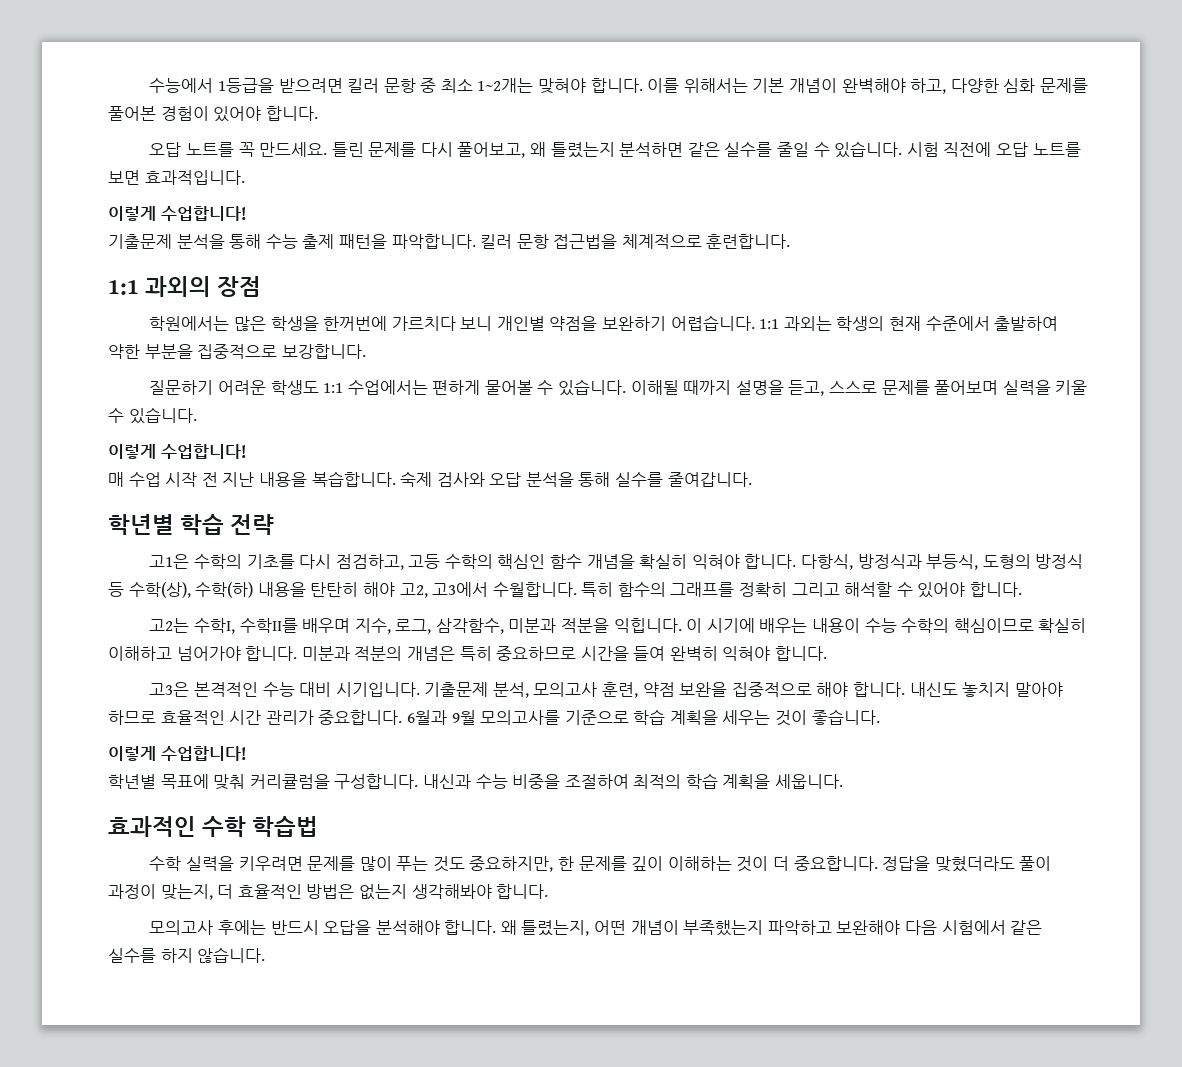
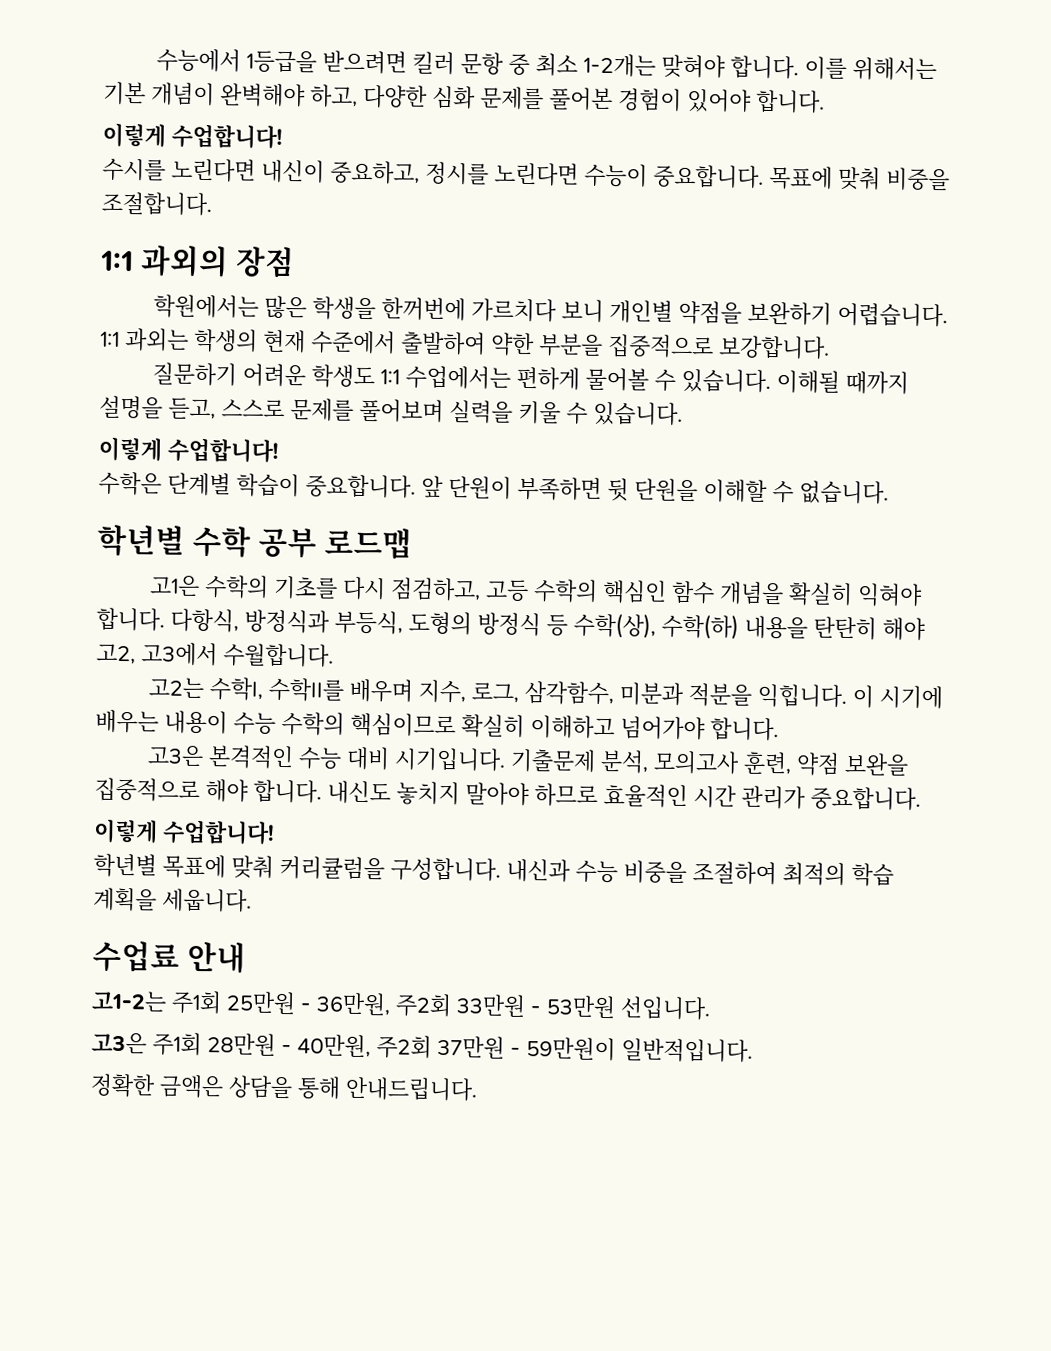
- 수능에서 1등급을 받으려면 킬러 문항 중 최소 1~2개는 맞혀야 합니다.
+ 수능에서 1등급을 받으려면 킬러 문항 중 최소 1-2개는 맞혀야 합니다.
  이를 위해서는 기본 개념이 완벽해야 하고, 다양한 심화 문제를 풀어본 경험이 있어야 합니다.
- 오답 노트를 꼭 만드세요. 틀린 문제를 다시 풀어보고, 왜 틀렸는지 분석하면 같은 실수를 줄일 수 있습니다. 시험 직전에 오답 노트를 보면 효과적입니다.
  이렇게 수업합니다!
- 기출문제 분석을 통해 수능 출제 패턴을 파악합니다. 킬러 문항 접근법을 체계적으로 훈련합니다.
+ 수시를 노린다면 내신이 중요하고, 정시를 노린다면 수능이 중요합니다. 목표에 맞춰 비중을 조절합니다.
- 매 수업 시작 전 지난 내용을 복습합니다. 숙제 검사와 오답 분석을 통해 실수를 줄여갑니다.
- 학년별 학습 전략
+ 수학은 단계별 학습이 중요합니다. 앞 단원이 부족하면 뒷 단원을 이해할 수 없습니다.
+ 학년별 수학 공부 로드맵
- 특히 함수의 그래프를 정확히 그리고 해석할 수 있어야 합니다.
- 미분과 적분의 개념은 특히 중요하므로 시간을 들여 완벽히 익혀야 합니다.
- 6월과 9월 모의고사를 기준으로 학습 계획을 세우는 것이 좋습니다.
- 효과적인 수학 학습법
- 수학 실력을 키우려면 문제를 많이 푸는 것도 중요하지만, 한 문제를 깊이 이해하는 것이 더 중요합니다. 정답을 맞혔더라도 풀이 과정이 맞는지, 더 효율적인 방법은 없는지 생각해봐야 합니다.
- 모의고사 후에는 반드시 오답을 분석해야 합니다. 왜 틀렸는지, 어떤 개념이 부족했는지 파악하고 보완해야 다음 시험에서 같은 실수를 하지 않습니다.
+ 수업료 안내
+ 고1-2는 주1회 25만원 - 36만원, 주2회 33만원 - 53만원 선입니다.
+ 고3은 주1회 28만원 - 40만원, 주2회 37만원 - 59만원이 일반적입니다.
+ 정확한 금액은 상담을 통해 안내드립니다.

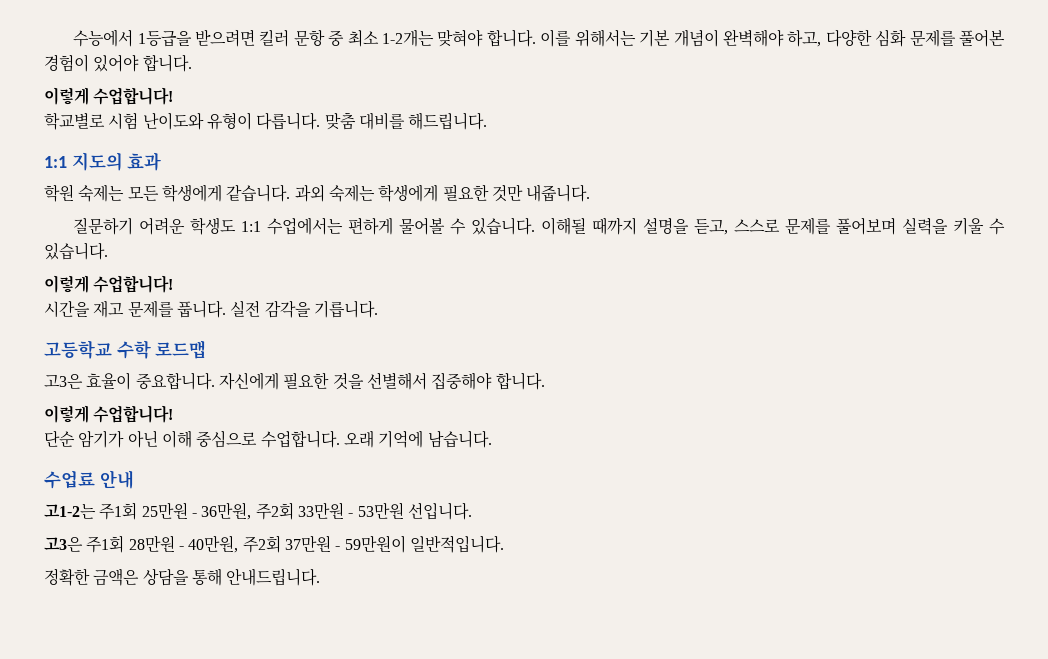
- 수시를 노린다면 내신이 중요하고, 정시를 노린다면 수능이 중요합니다. 목표에 맞춰 비중을 조절합니다.
- 1:1 과외의 장점
- 학원에서는 많은 학생을 한꺼번에 가르치다 보니 개인별 약점을 보완하기 어렵습니다. 1:1 과외는 학생의 현재 수준에서 출발하여 약한 부분을 집중적으로 보강합니다.
+ 학교별로 시험 난이도와 유형이 다릅니다. 맞춤 대비를 해드립니다.
+ 1:1 지도의 효과
+ 학원 숙제는 모든 학생에게 같습니다. 과외 숙제는 학생에게 필요한 것만 내줍니다.
- 수학은 단계별 학습이 중요합니다. 앞 단원이 부족하면 뒷 단원을 이해할 수 없습니다.
- 학년별 수학 공부 로드맵
- 고1은 수학의 기초를 다시 점검하고, 고등 수학의 핵심인 함수 개념을 확실히 익혀야 합니다. 다항식, 방정식과 부등식, 도형의 방정식 등 수학(상), 수학(하) 내용을 탄탄히 해야 고2, 고3에서 수월합니다.
- 고2는 수학I, 수학II를 배우며 지수, 로그, 삼각함수, 미분과 적분을 익힙니다. 이 시기에 배우는 내용이 수능 수학의 핵심이므로 확실히 이해하고 넘어가야 합니다.
- 고3은 본격적인 수능 대비 시기입니다. 기출문제 분석, 모의고사 훈련, 약점 보완을 집중적으로 해야 합니다. 내신도 놓치지 말아야 하므로 효율적인 시간 관리가 중요합니다.
+ 시간을 재고 문제를 풉니다. 실전 감각을 기릅니다.
+ 고등학교 수학 로드맵
+ 고3은 효율이 중요합니다. 자신에게 필요한 것을 선별해서 집중해야 합니다.
  이렇게 수업합니다!
- 학년별 목표에 맞춰 커리큘럼을 구성합니다. 내신과 수능 비중을 조절하여 최적의 학습 계획을 세웁니다.
+ 단순 암기가 아닌 이해 중심으로 수업합니다. 오래 기억에 남습니다.

